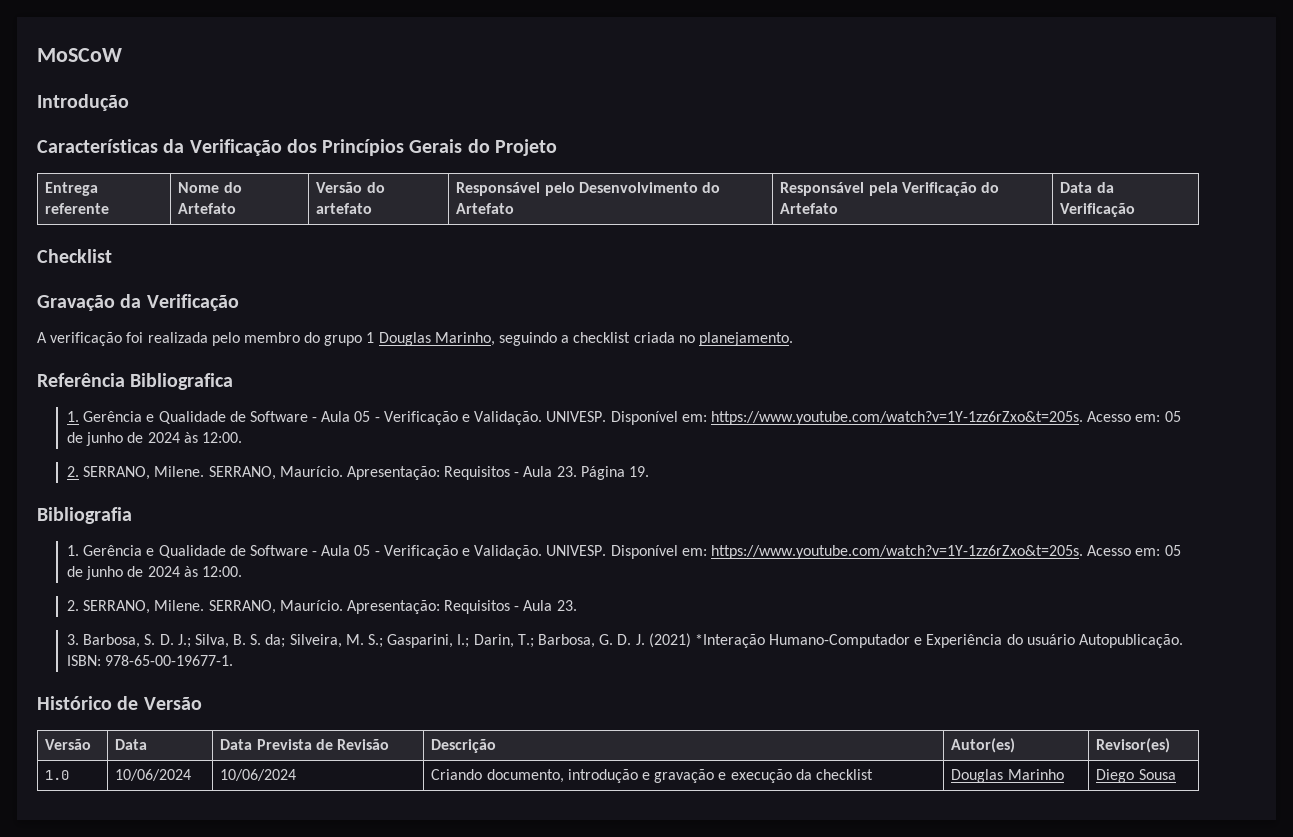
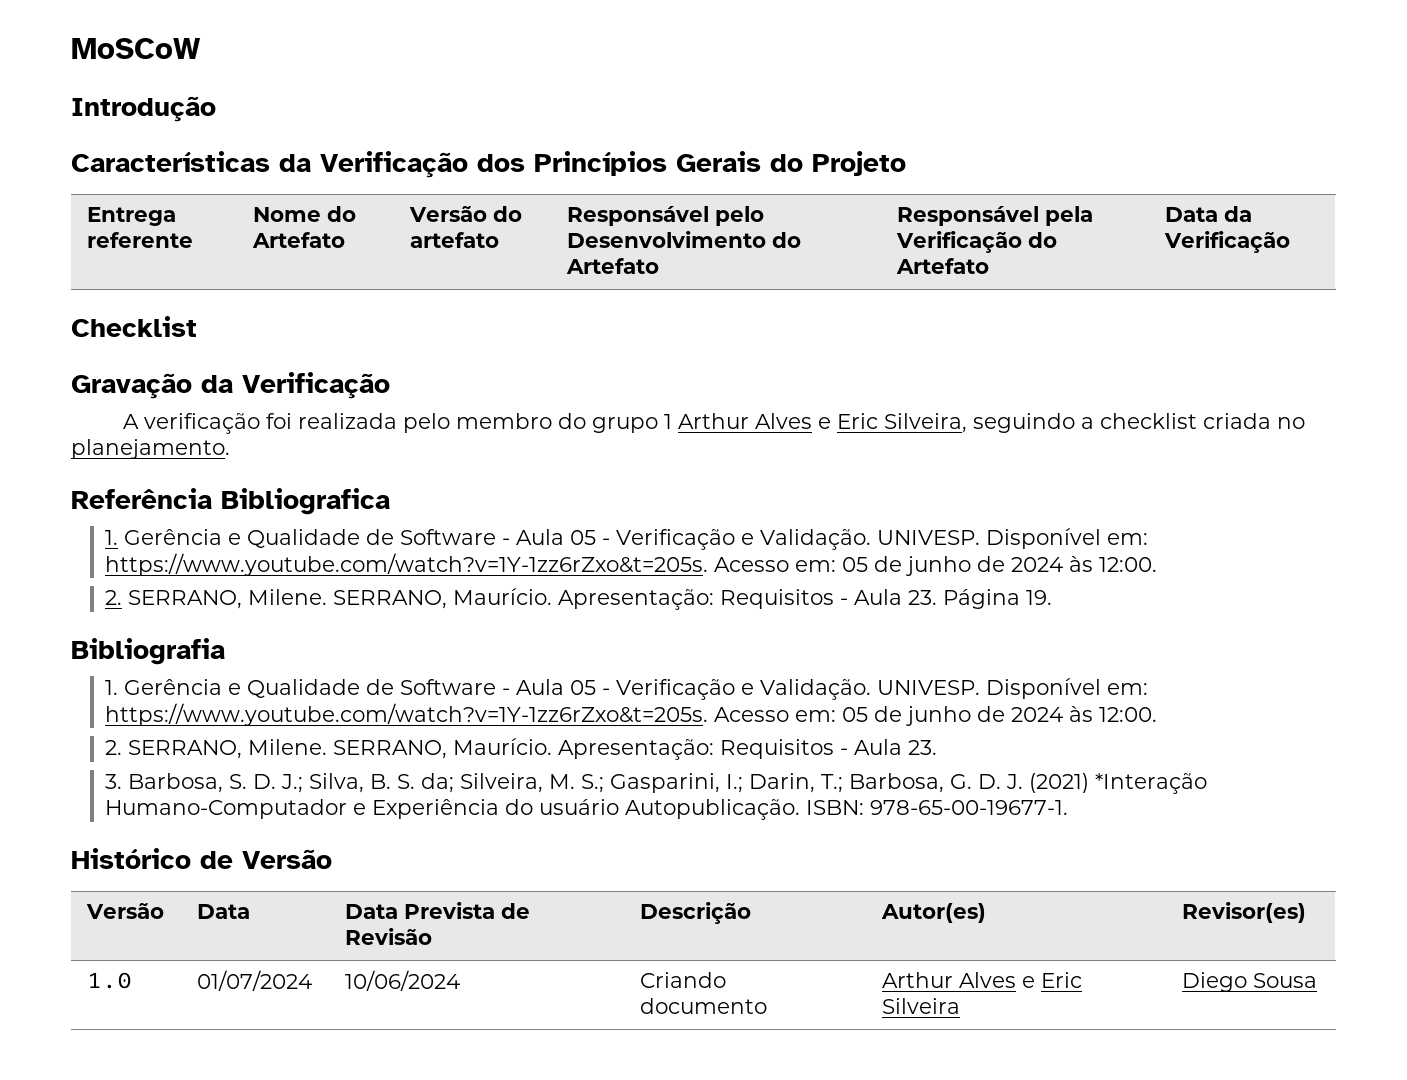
- A verificação foi realizada pelo membro do grupo 1 Douglas Marinho, seguindo a checklist criada no planejamento.
+ A verificação foi realizada pelo membro do grupo 1 Arthur Alves e Eric Silveira, seguindo a checklist criada no planejamento.
- 1.0 | 10/06/2024 | 10/06/2024 | Criando documento, introdução e gravação e execução da checklist | Douglas Marinho | Diego Sousa
+ 1.0 | 01/07/2024 | 10/06/2024 | Criando documento | Arthur Alves e Eric Silveira | Diego Sousa

